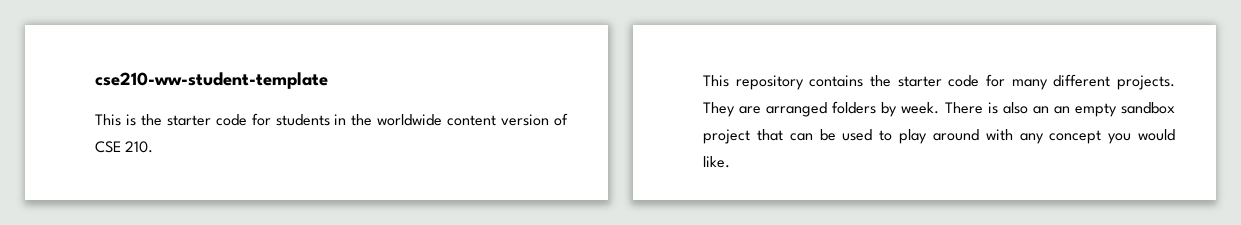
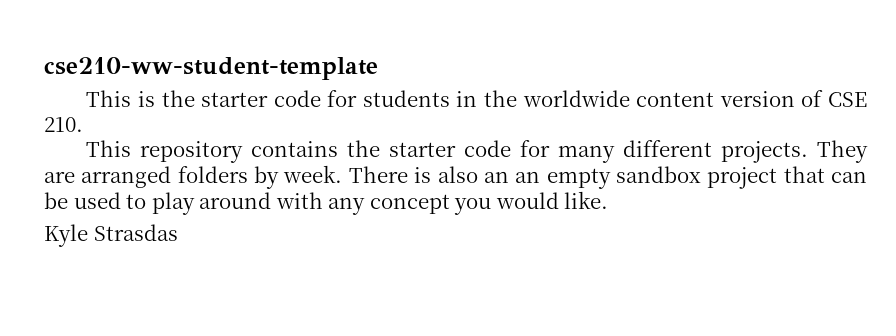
+ Kyle Strasdas

